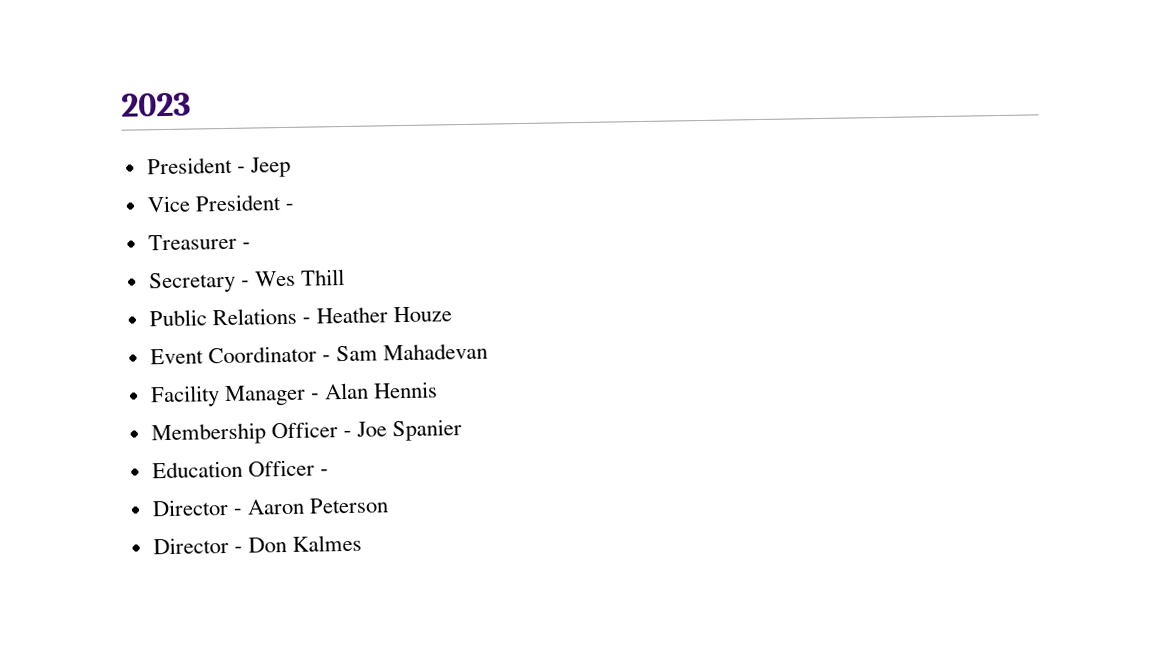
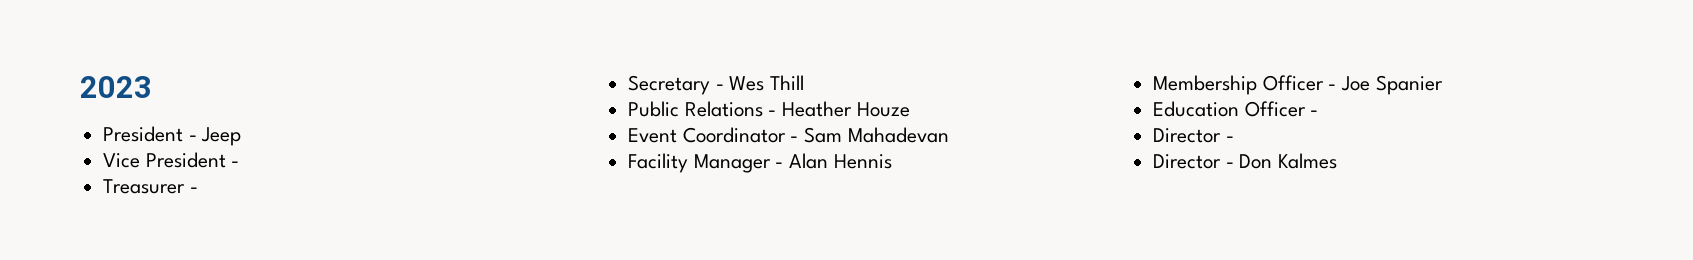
  Education Officer -
- Director - Aaron Peterson
+ Director -

